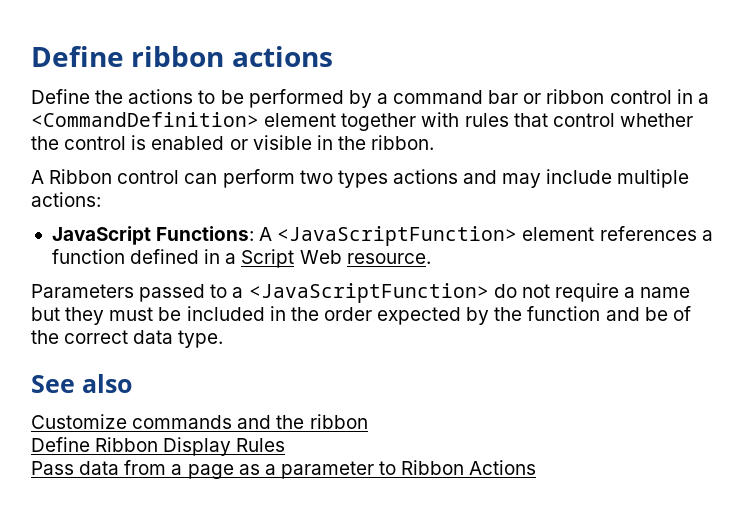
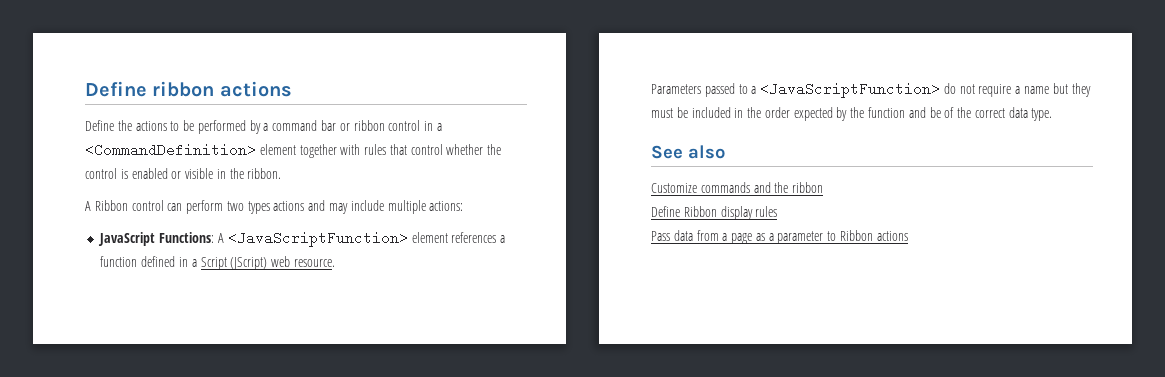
- JavaScript Functions: A <JavaScriptFunction> element references a function defined in a Script Web resource.
+ JavaScript Functions: A <JavaScriptFunction> element references a function defined in a Script (JScript) web resource.
- Define Ribbon Display Rules
+ Define Ribbon display rules
- Pass data from a page as a parameter to Ribbon Actions
+ Pass data from a page as a parameter to Ribbon actions

